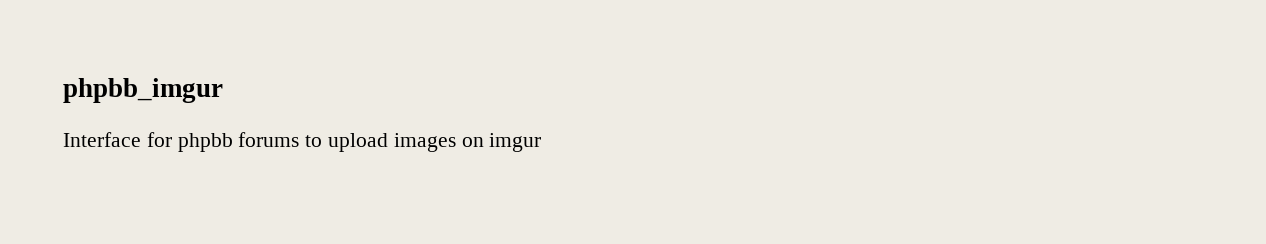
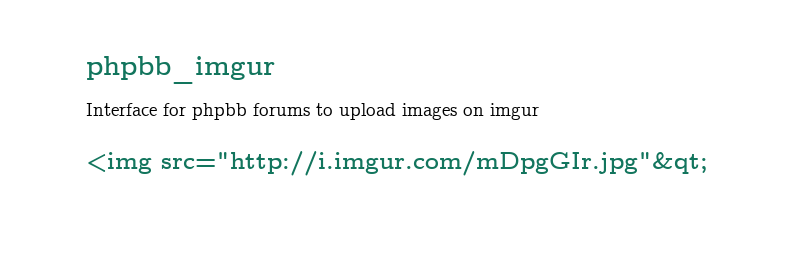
+ <img src="http://i.imgur.com/mDpgGIr.jpg"&qt;

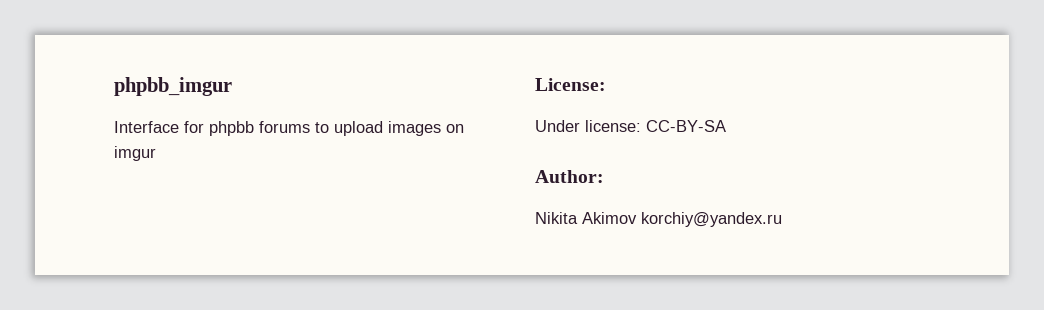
- <img src="http://i.imgur.com/mDpgGIr.jpg"&qt;
+ License:
+ Under license: CC-BY-SA
+ Author:
+ Nikita Akimov korchiy@yandex.ru

